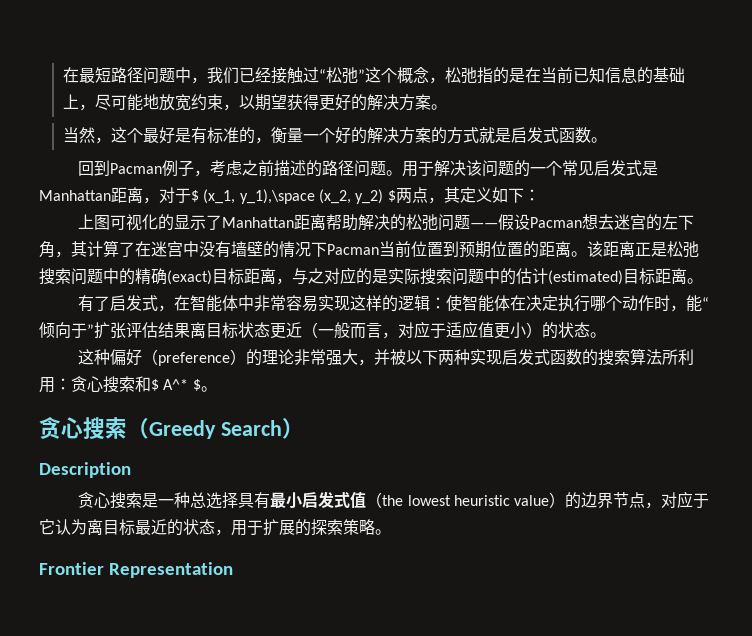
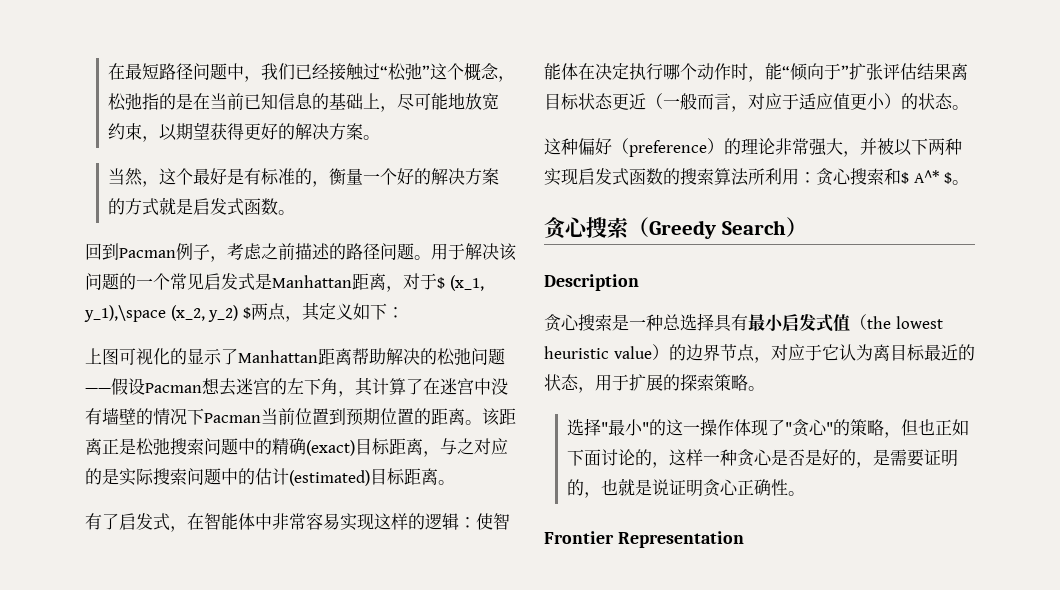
+ 选择"最小"的这一操作体现了"贪心"的策略，但也正如下面讨论的，这样一种贪心是否是好的，是需要证明的，也就是说证明贪心正确性。

